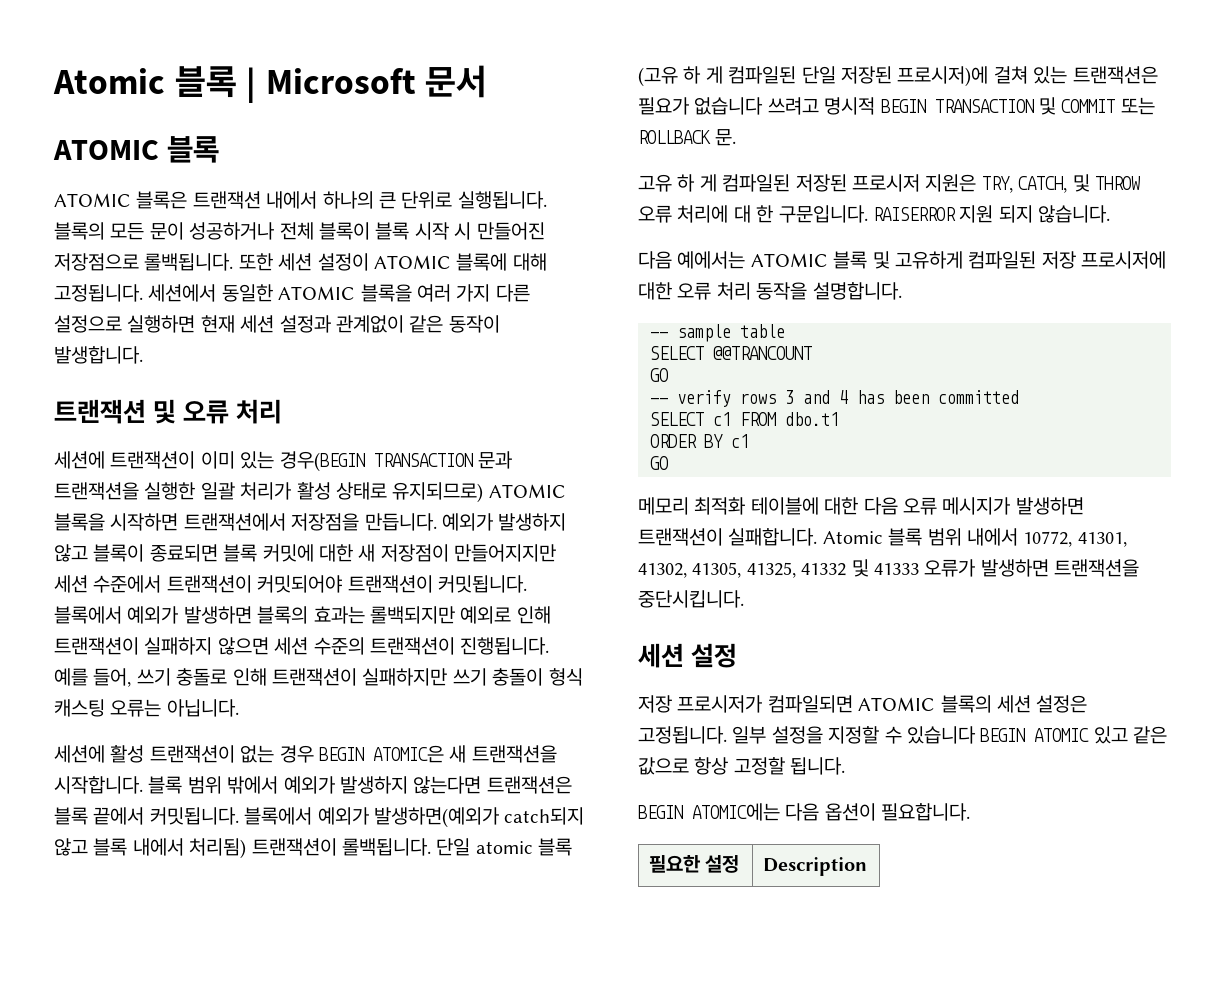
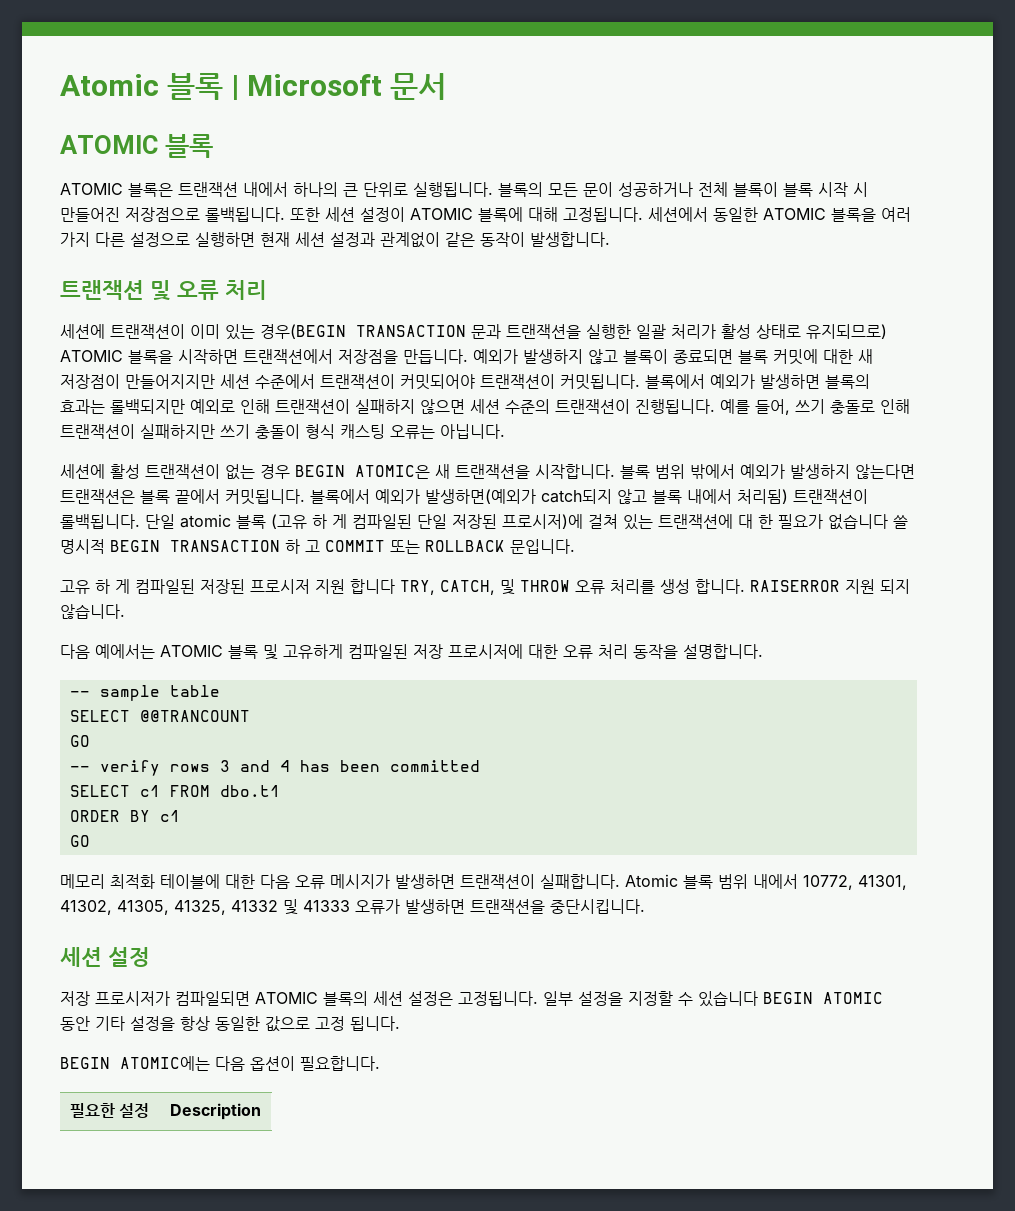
- 단일 atomic 블록 (고유 하 게 컴파일된 단일 저장된 프로시저)에 걸쳐 있는 트랜잭션은 필요가 없습니다 쓰려고 명시적 BEGIN TRANSACTION 및 COMMIT 또는 ROLLBACK 문.
+ 단일 atomic 블록 (고유 하 게 컴파일된 단일 저장된 프로시저)에 걸쳐 있는 트랜잭션에 대 한 필요가 없습니다 쓸 명시적 BEGIN TRANSACTION 하 고 COMMIT 또는 ROLLBACK 문입니다.
- 고유 하 게 컴파일된 저장된 프로시저 지원은 TRY, CATCH, 및 THROW 오류 처리에 대 한 구문입니다.
+ 고유 하 게 컴파일된 저장된 프로시저 지원 합니다 TRY, CATCH, 및 THROW 오류 처리를 생성 합니다.
- 일부 설정을 지정할 수 있습니다 BEGIN ATOMIC 있고 같은 값으로 항상 고정할 됩니다.
+ 일부 설정을 지정할 수 있습니다 BEGIN ATOMIC 동안 기타 설정을 항상 동일한 값으로 고정 됩니다.

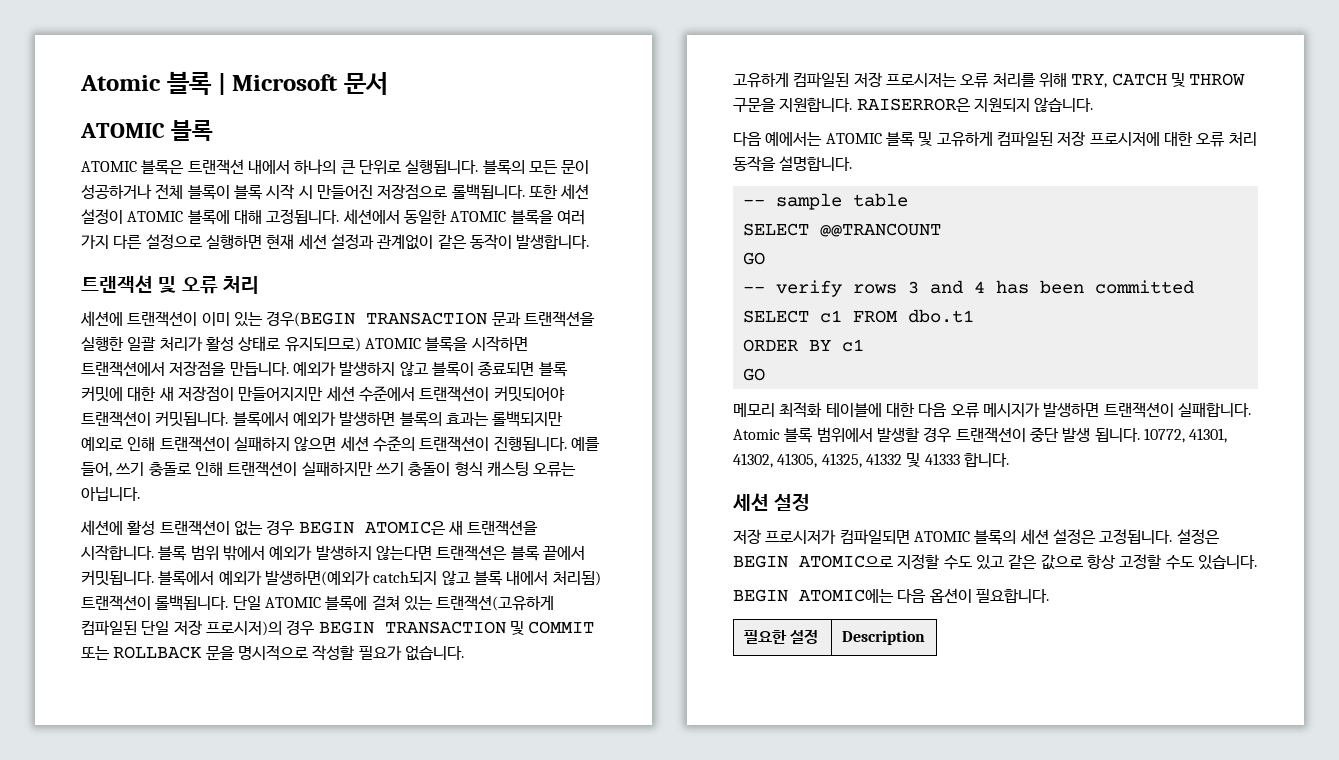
- 단일 atomic 블록 (고유 하 게 컴파일된 단일 저장된 프로시저)에 걸쳐 있는 트랜잭션에 대 한 필요가 없습니다 쓸 명시적 BEGIN TRANSACTION 하 고 COMMIT 또는 ROLLBACK 문입니다.
- 고유 하 게 컴파일된 저장된 프로시저 지원 합니다 TRY, CATCH, 및 THROW 오류 처리를 생성 합니다. RAISERROR 지원 되지 않습니다.
+ 단일 ATOMIC 블록에 걸쳐 있는 트랜잭션(고유하게 컴파일된 단일 저장 프로시저)의 경우 BEGIN TRANSACTION 및 COMMIT 또는 ROLLBACK 문을 명시적으로 작성할 필요가 없습니다.
+ 고유하게 컴파일된 저장 프로시저는 오류 처리를 위해 TRY, CATCH 및 THROW 구문을 지원합니다. RAISERROR은 지원되지 않습니다.
- Atomic 블록 범위 내에서 10772, 41301, 41302, 41305, 41325, 41332 및 41333 오류가 발생하면 트랜잭션을 중단시킵니다.
+ Atomic 블록 범위에서 발생할 경우 트랜잭션이 중단 발생 됩니다. 10772, 41301, 41302, 41305, 41325, 41332 및 41333 합니다.
- 일부 설정을 지정할 수 있습니다 BEGIN ATOMIC 동안 기타 설정을 항상 동일한 값으로 고정 됩니다.
+ 설정은 BEGIN ATOMIC으로 지정할 수도 있고 같은 값으로 항상 고정할 수도 있습니다.

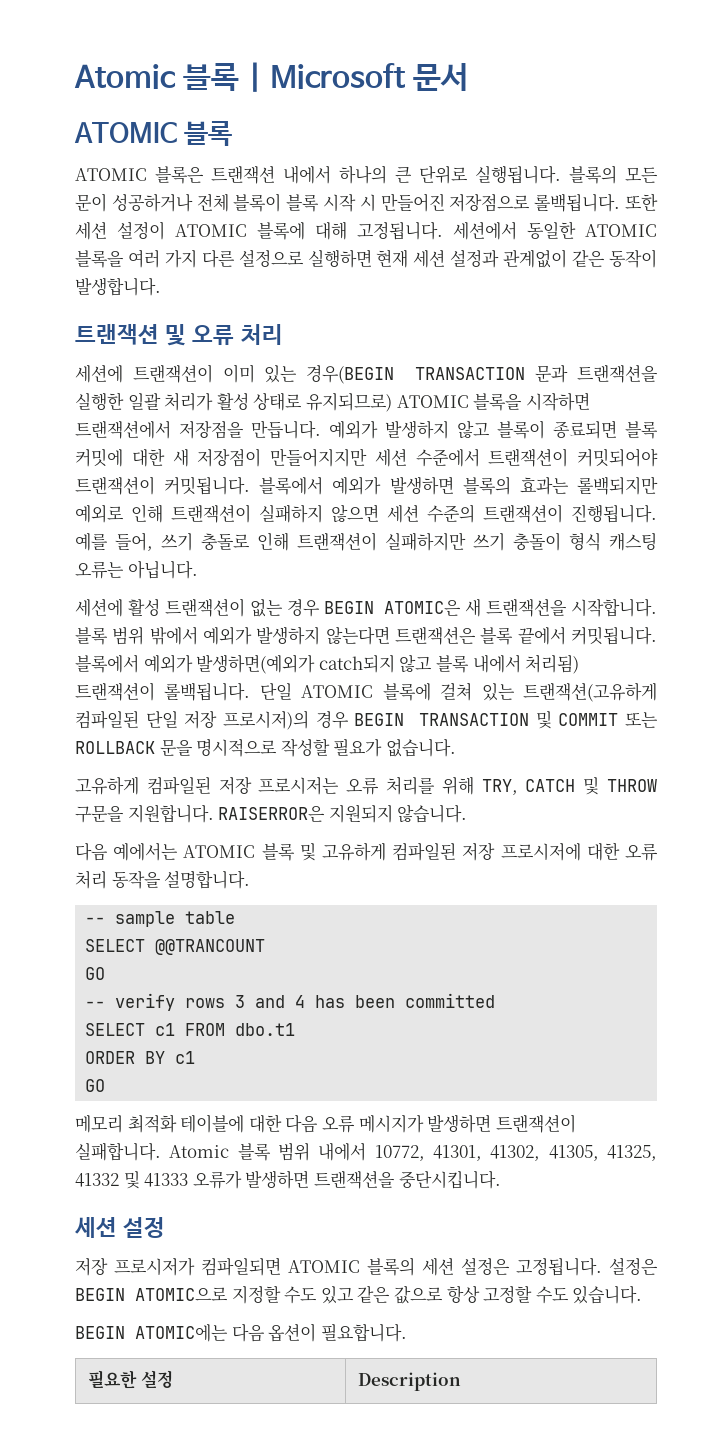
- Atomic 블록 범위에서 발생할 경우 트랜잭션이 중단 발생 됩니다. 10772, 41301, 41302, 41305, 41325, 41332 및 41333 합니다.
+ Atomic 블록 범위 내에서 10772, 41301, 41302, 41305, 41325, 41332 및 41333 오류가 발생하면 트랜잭션을 중단시킵니다.

